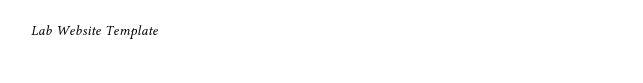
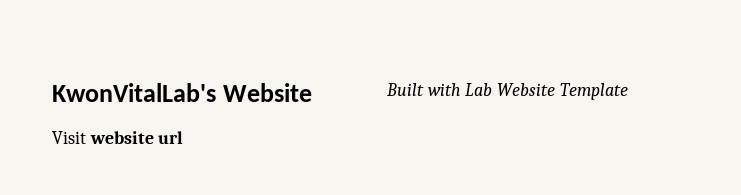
- Lab Website Template
+ KwonVitalLab's Website
+ Visit website url
+ Built with Lab Website Template

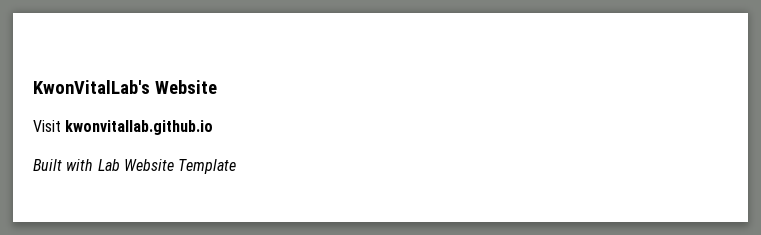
- Visit website url
+ Visit kwonvitallab.github.io

